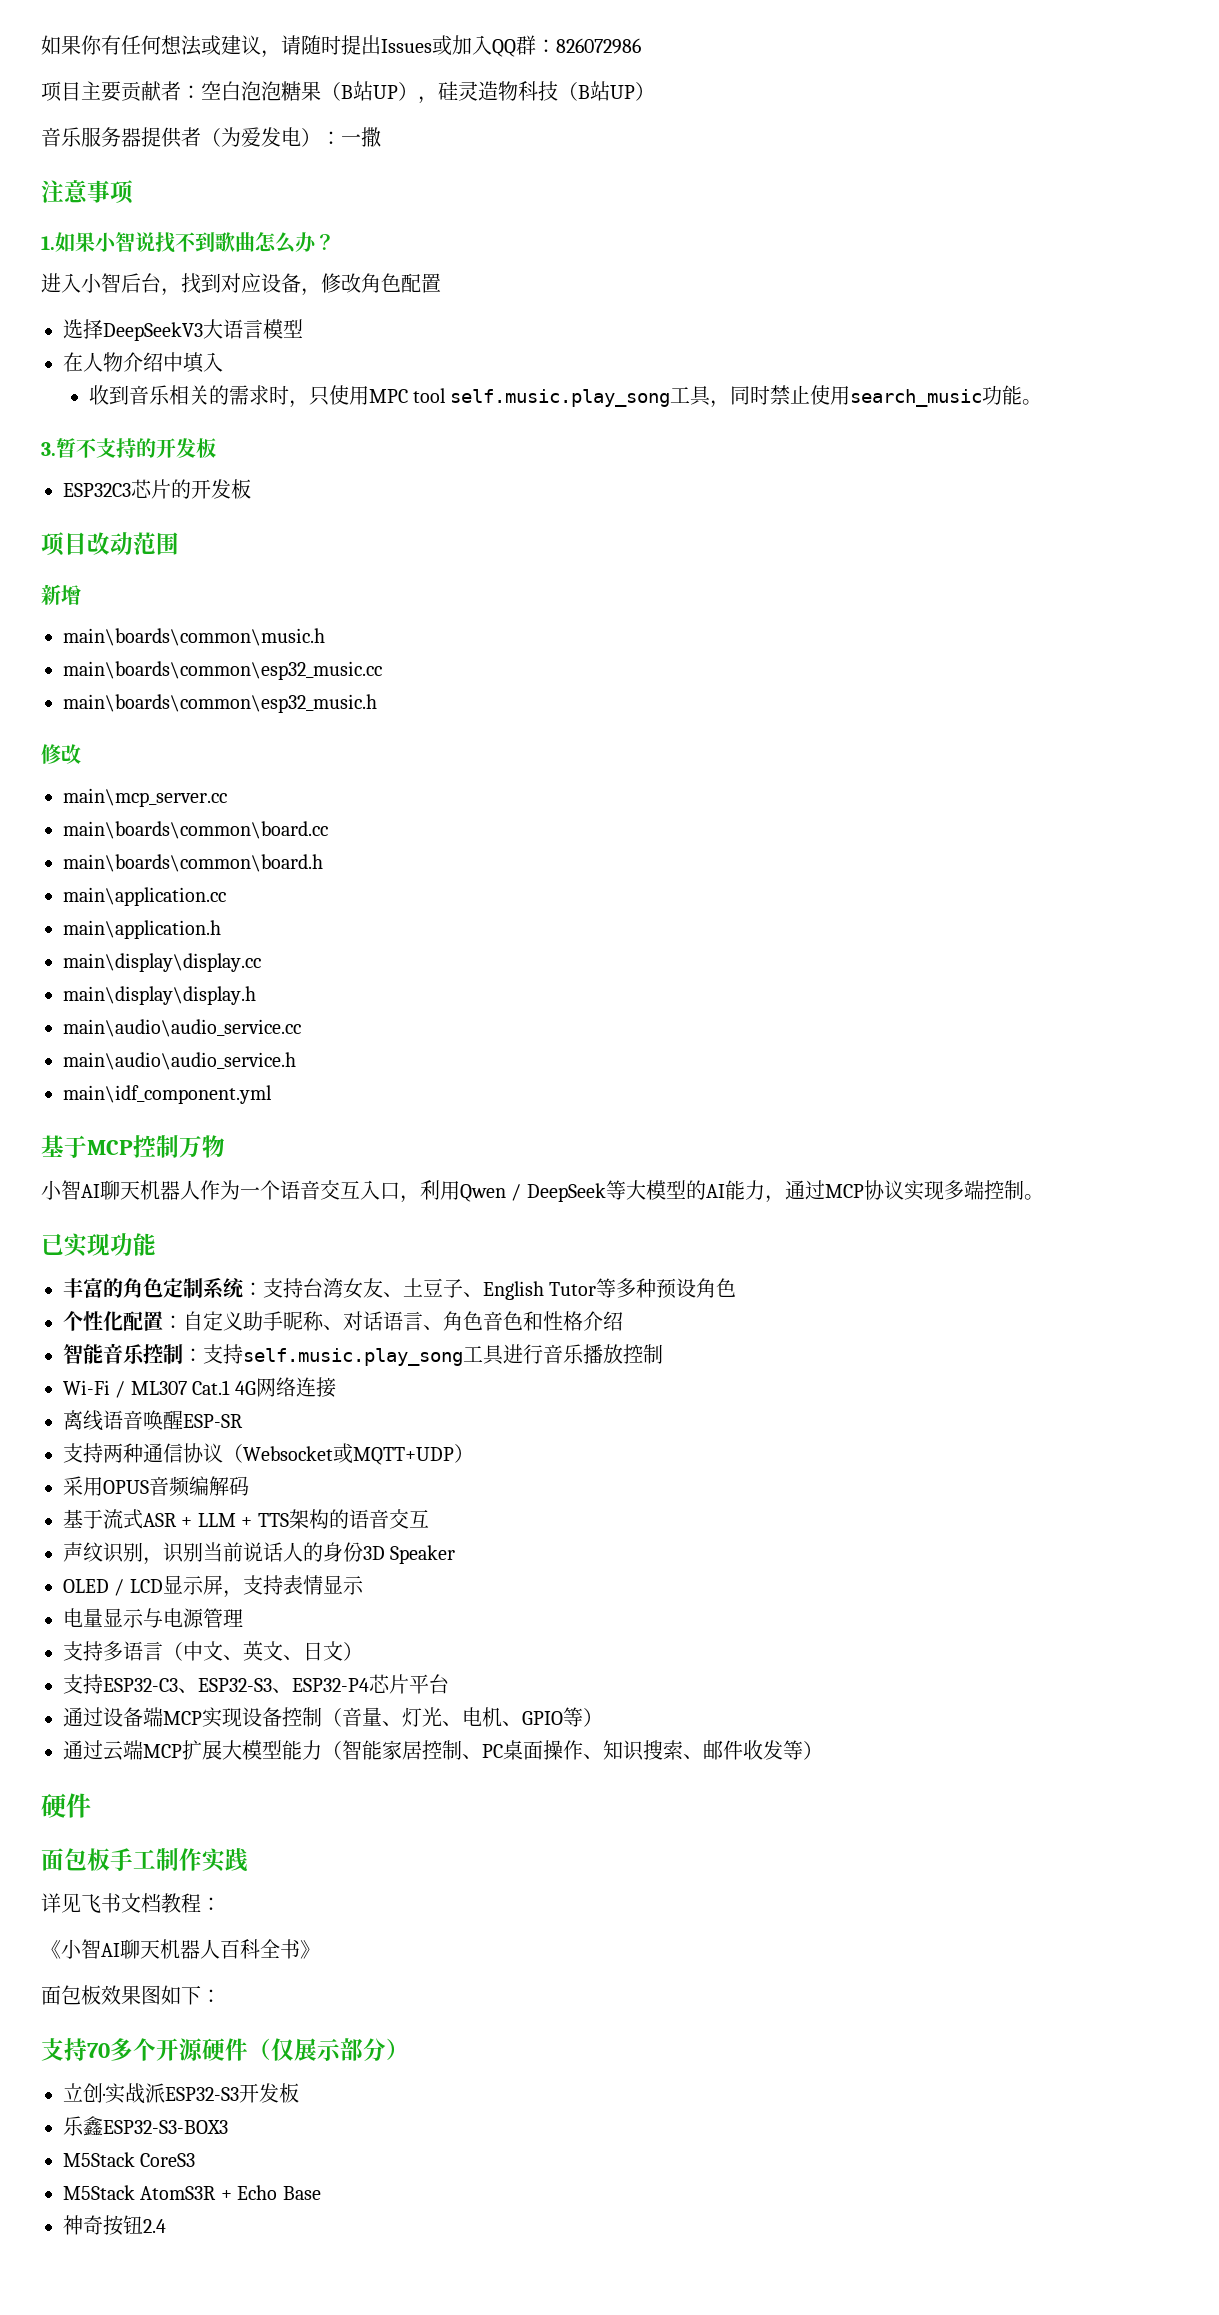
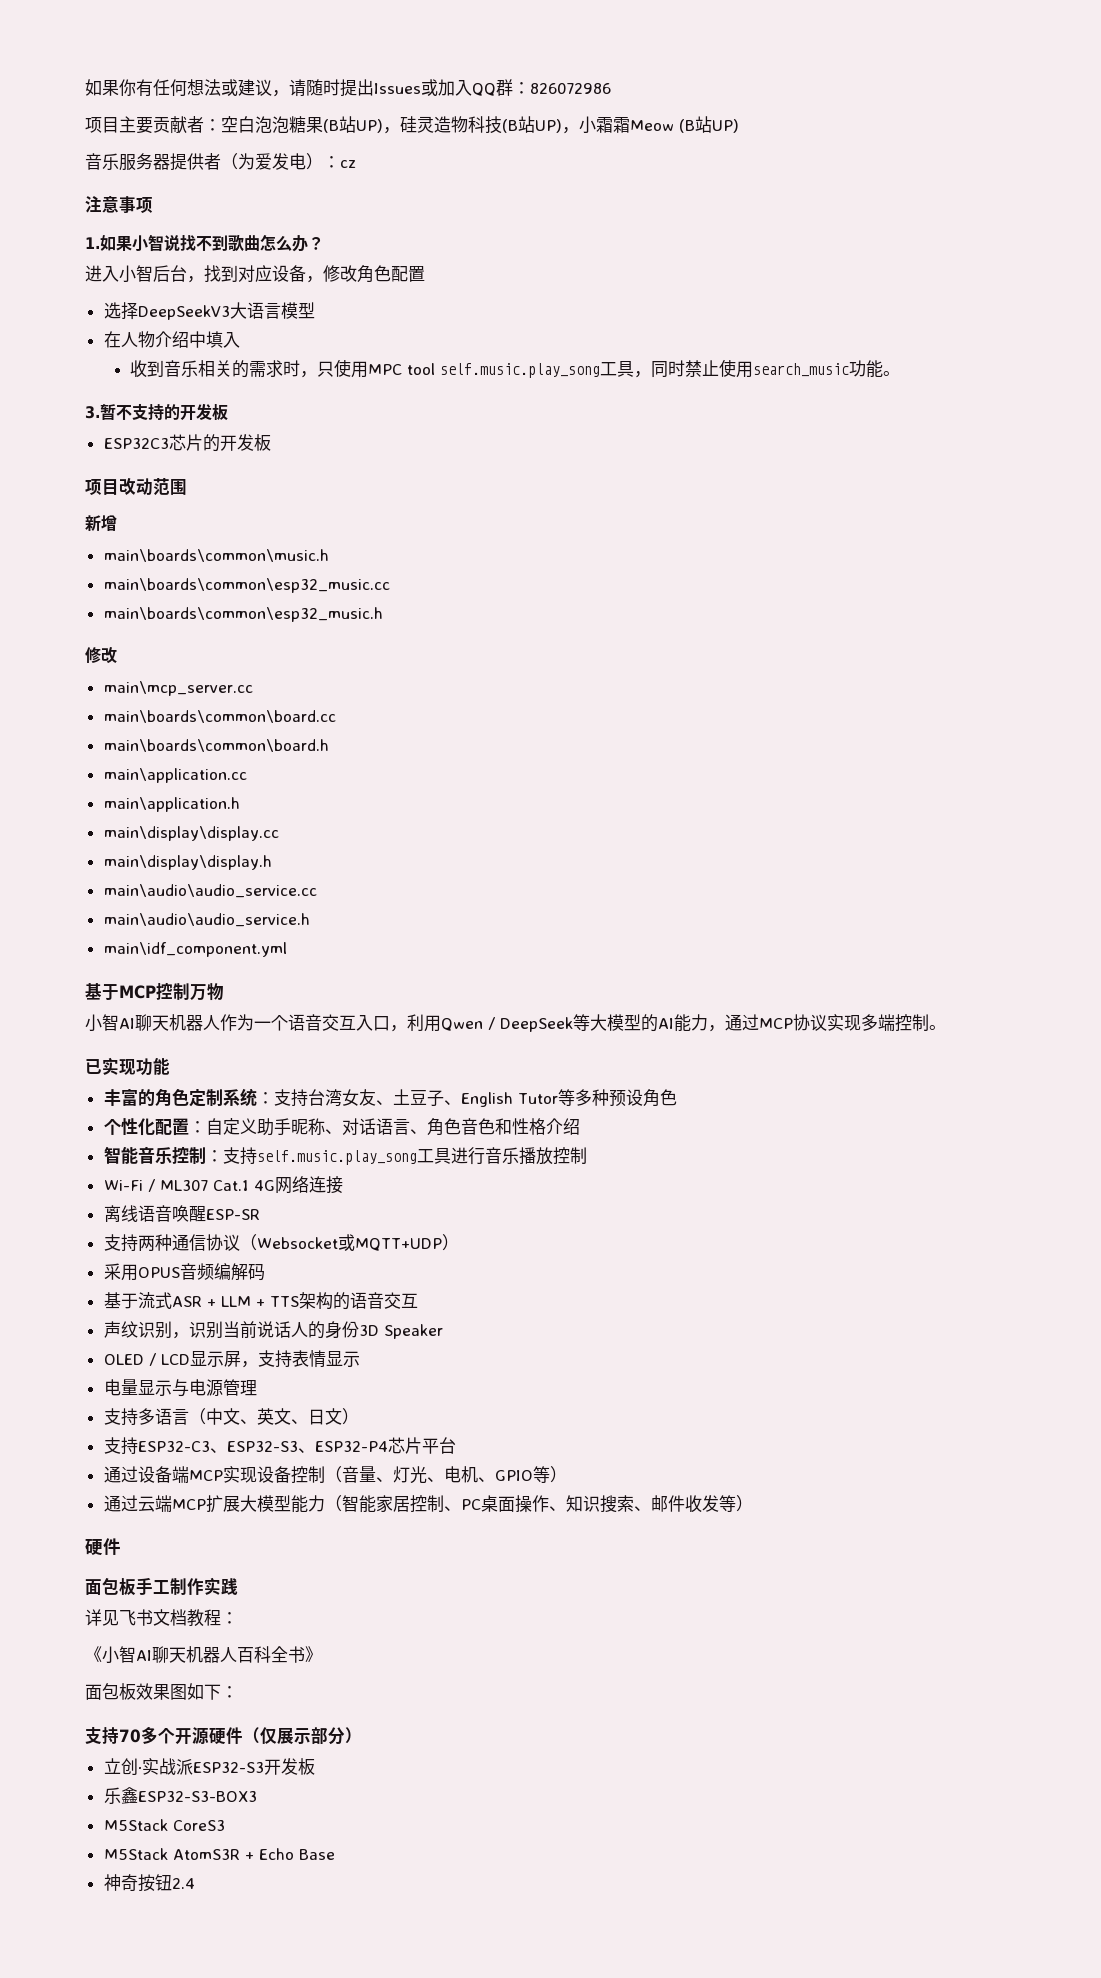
- 项目主要贡献者：空白泡泡糖果（B站UP），硅灵造物科技（B站UP）
+ 项目主要贡献者：空白泡泡糖果(B站UP)，硅灵造物科技(B站UP)，小霜霜Meow (B站UP)
- 音乐服务器提供者（为爱发电）：一撒
+ 音乐服务器提供者（为爱发电）：cz

